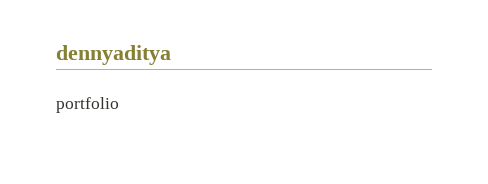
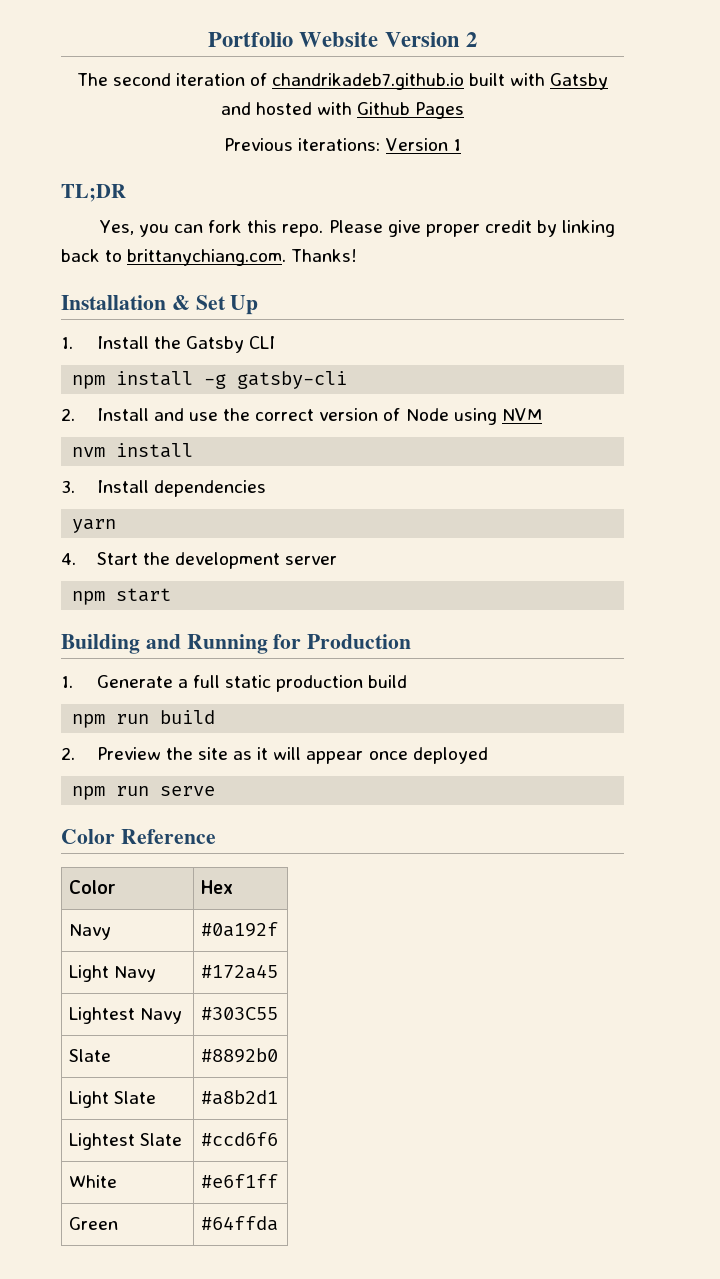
- dennyaditya
- portfolio
+ Portfolio Website Version 2
+ The second iteration of chandrikadeb7.github.io built with Gatsby and hosted with Github Pages
+ Previous iterations: Version 1
+ TL;DR
+ Yes, you can fork this repo. Please give proper credit by linking back to brittanychiang.com. Thanks!
+ Installation & Set Up
+ 1. Install the Gatsby CLI
+ npm install -g gatsby-cli
+ 2. Install and use the correct version of Node using NVM
+ nvm install
+ 3. Install dependencies
+ yarn
+ 4. Start the development server
+ npm start
+ Building and Running for Production
+ 1. Generate a full static production build
+ npm run build
+ 2. Preview the site as it will appear once deployed
+ npm run serve
+ Color Reference
+ Color | Hex
+ Navy | #0a192f
+ Light Navy | #172a45
+ Lightest Navy | #303C55
+ Slate | #8892b0
+ Light Slate | #a8b2d1
+ Lightest Slate | #ccd6f6
+ White | #e6f1ff
+ Green | #64ffda

